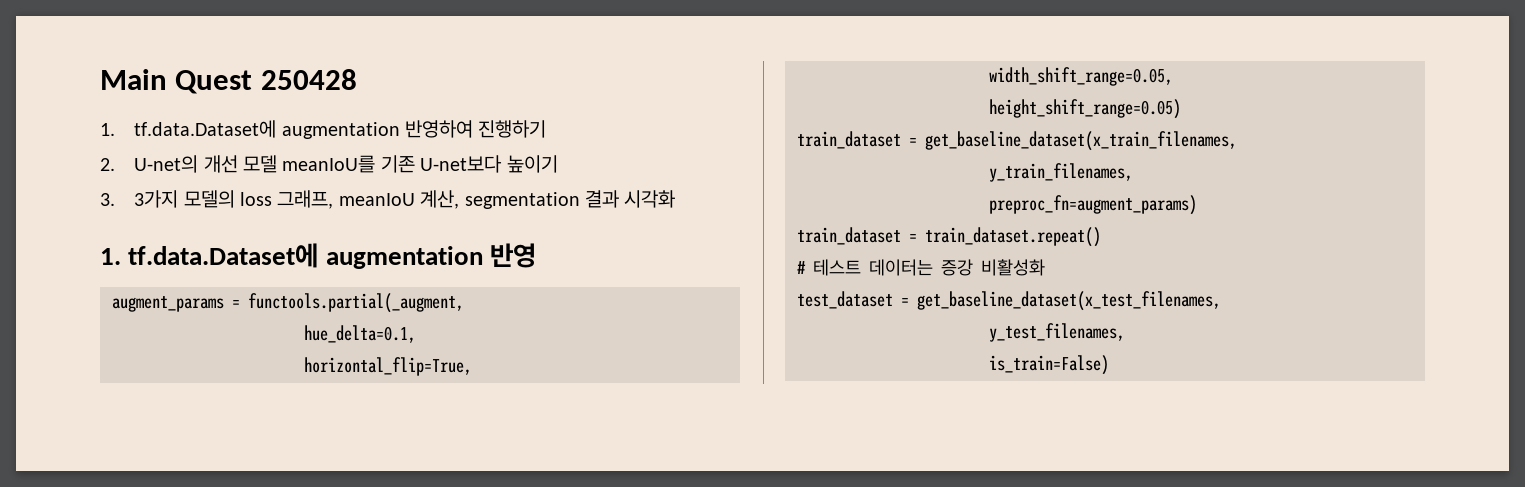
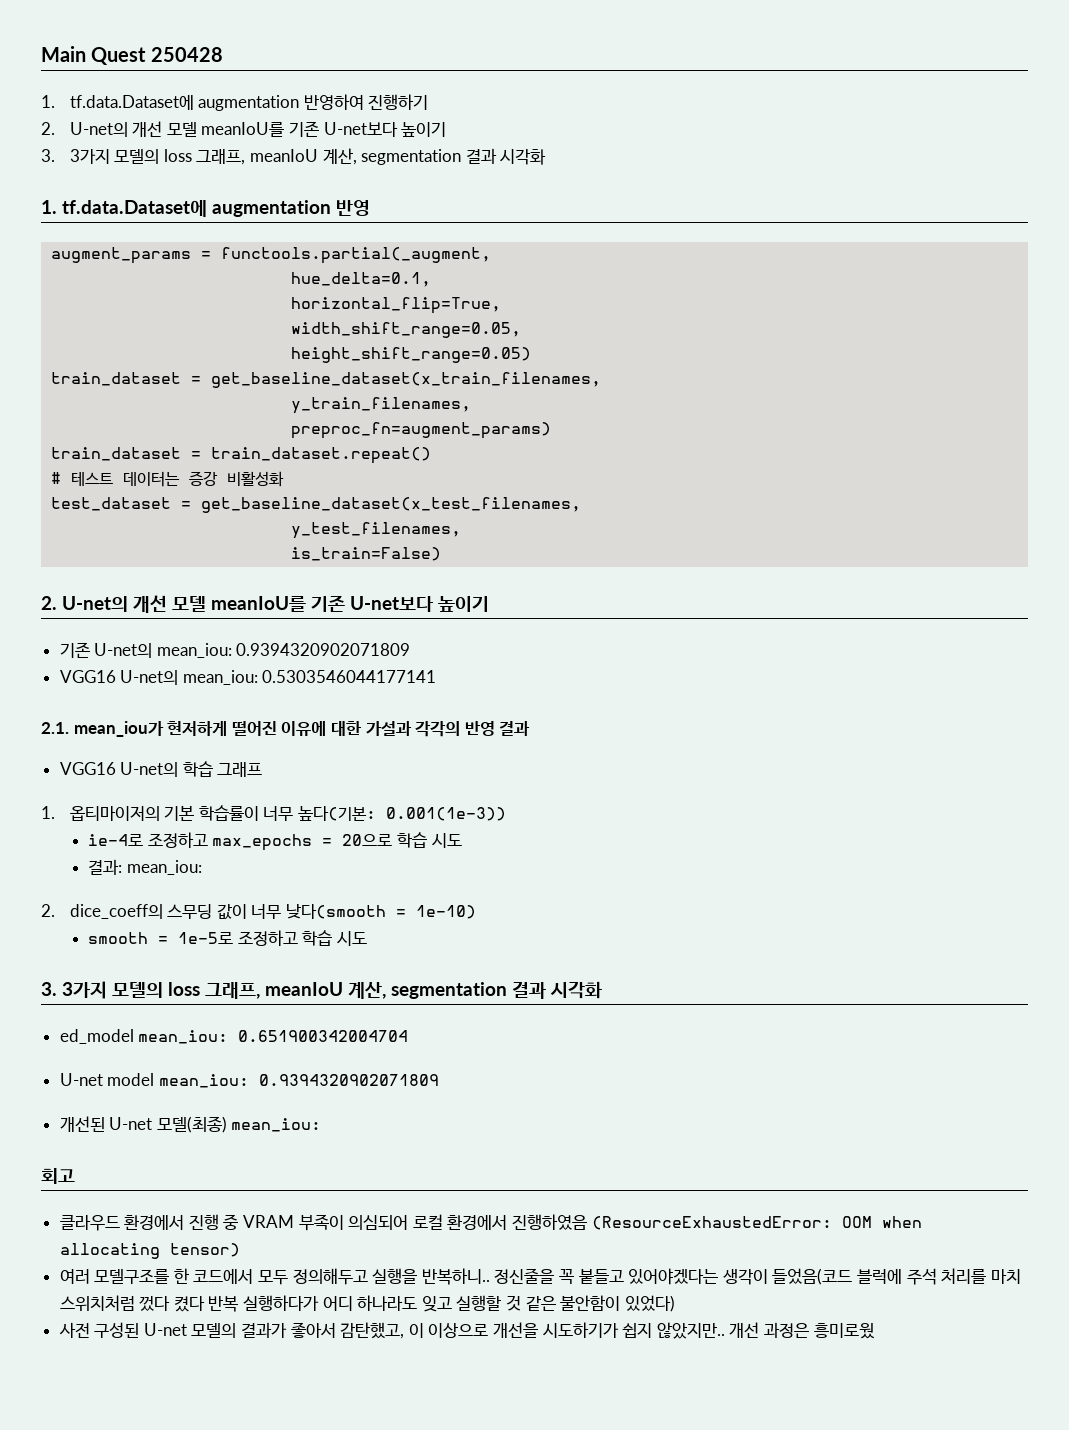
  is_train=False)
+ 2. U-net의 개선 모델 meanIoU를 기존 U-net보다 높이기
+ 기존 U-net의 mean_iou: 0.9394320902071809
+ VGG16 U-net의 mean_iou: 0.5303546044177141
+ 2.1. mean_iou가 현저하게 떨어진 이유에 대한 가설과 각각의 반영 결과
+ VGG16 U-net의 학습 그래프
+ 1. 옵티마이저의 기본 학습률이 너무 높다(기본: 0.001(1e-3))
+ ie-4로 조정하고 max_epochs = 20으로 학습 시도
+ 결과: mean_iou:
+ 2. dice_coeff의 스무딩 값이 너무 낮다(smooth = 1e-10)
+ smooth = 1e-5로 조정하고 학습 시도
+ 3. 3가지 모델의 loss 그래프, meanIoU 계산, segmentation 결과 시각화
+ ed_model mean_iou: 0.651900342004704
+ U-net model mean_iou: 0.9394320902071809
+ 개선된 U-net 모델(최종) mean_iou:
+ 회고
+ 클라우드 환경에서 진행 중 VRAM 부족이 의심되어 로컬 환경에서 진행하였음 (ResourceExhaustedError: OOM when allocating tensor)
+ 여러 모델구조를 한 코드에서 모두 정의해두고 실행을 반복하니.. 정신줄을 꼭 붙들고 있어야겠다는 생각이 들었음(코드 블럭에 주석 처리를 마치 스위치처럼 껐다 켰다 반복 실행하다가 어디 하나라도 잊고 실행할 것 같은 불안함이 있었다)
+ 사전 구성된 U-net 모델의 결과가 좋아서 감탄했고, 이 이상으로 개선을 시도하기가 쉽지 않았지만.. 개선 과정은 흥미로웠

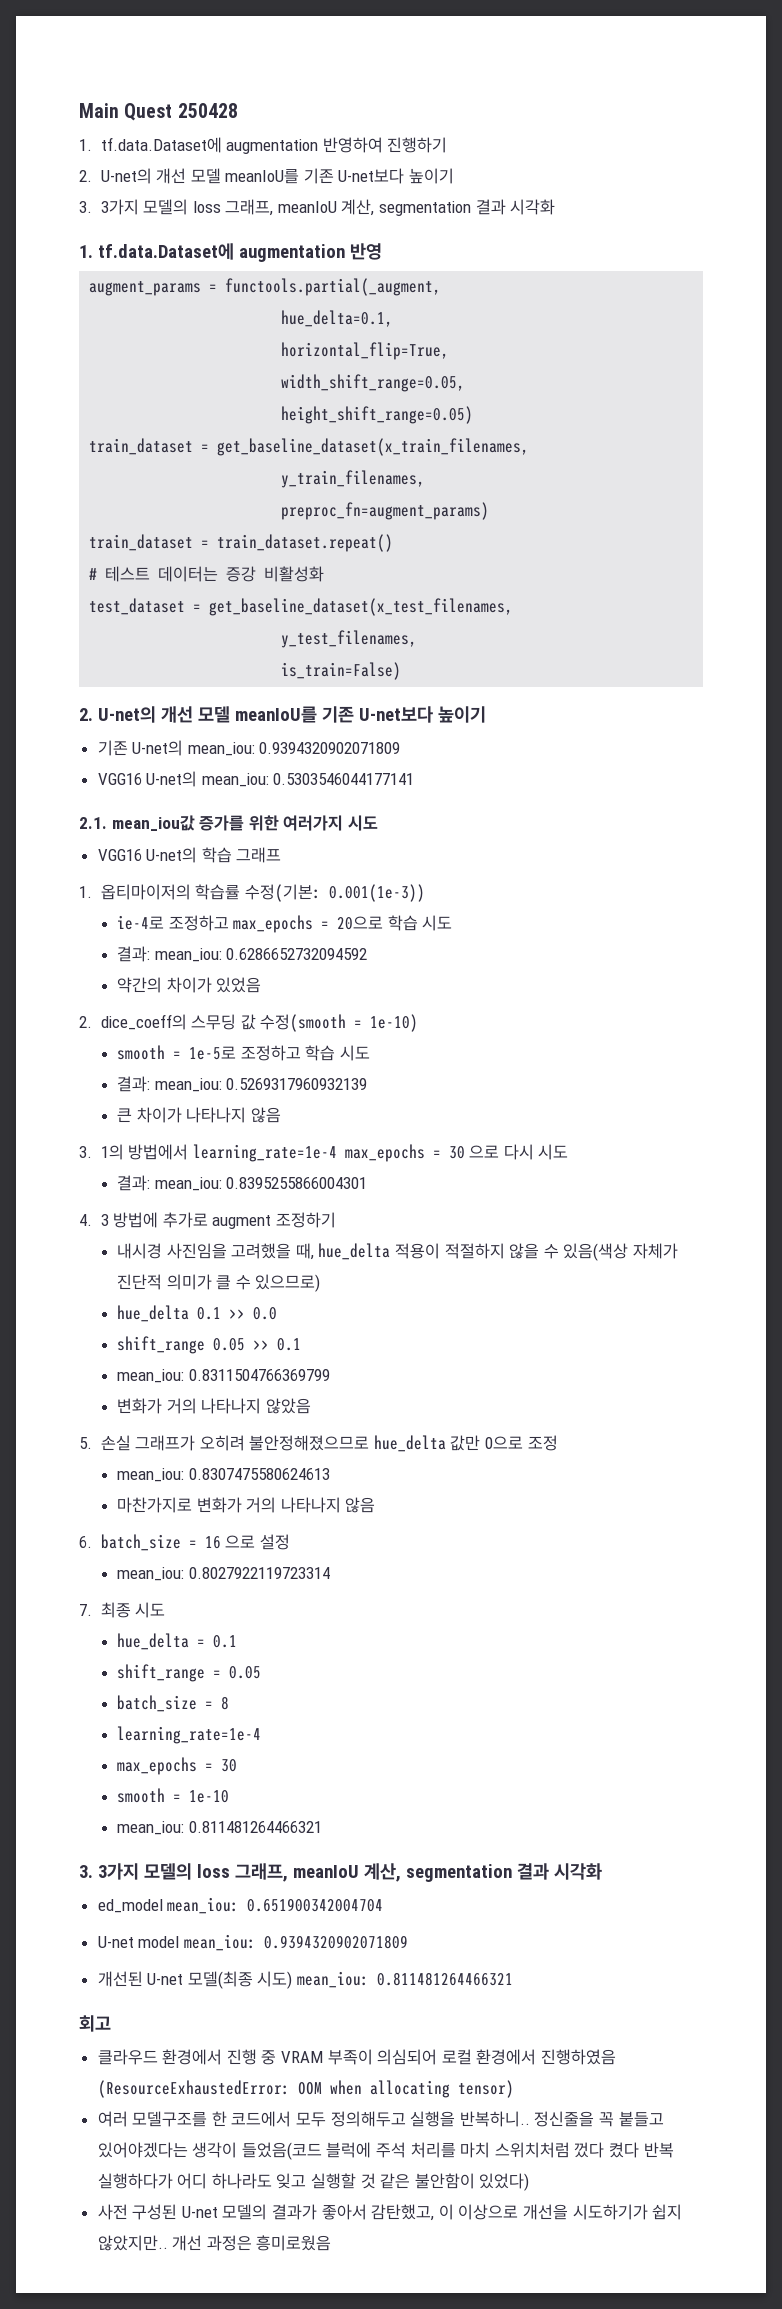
- 2.1. mean_iou가 현저하게 떨어진 이유에 대한 가설과 각각의 반영 결과
+ 2.1. mean_iou값 증가를 위한 여러가지 시도
- 1. 옵티마이저의 기본 학습률이 너무 높다(기본: 0.001(1e-3))
+ 1. 옵티마이저의 학습률 수정(기본: 0.001(1e-3))
- 결과: mean_iou:
+ 결과: mean_iou: 0.6286652732094592
+ 약간의 차이가 있었음
- 2. dice_coeff의 스무딩 값이 너무 낮다(smooth = 1e-10)
+ 2. dice_coeff의 스무딩 값 수정(smooth = 1e-10)
+ 결과: mean_iou: 0.5269317960932139
+ 큰 차이가 나타나지 않음
+ 3. 1의 방법에서 learning_rate=1e-4 max_epochs = 30 으로 다시 시도
+ 결과: mean_iou: 0.8395255866004301
+ 4. 3 방법에 추가로 augment 조정하기
+ 내시경 사진임을 고려했을 때, hue_delta 적용이 적절하지 않을 수 있음(색상 자체가 진단적 의미가 클 수 있으므로)
+ hue_delta 0.1 >> 0.0
+ shift_range 0.05 >> 0.1
+ mean_iou: 0.8311504766369799
+ 변화가 거의 나타나지 않았음
+ 5. 손실 그래프가 오히려 불안정해졌으므로 hue_delta 값만 0으로 조정
+ mean_iou: 0.8307475580624613
+ 마찬가지로 변화가 거의 나타나지 않음
+ 6. batch_size = 16 으로 설정
+ mean_iou: 0.8027922119723314
+ 7. 최종 시도
+ hue_delta = 0.1
+ shift_range = 0.05
+ batch_size = 8
+ learning_rate=1e-4
+ max_epochs = 30
+ smooth = 1e-10
+ mean_iou: 0.811481264466321
- 개선된 U-net 모델(최종) mean_iou:
+ 개선된 U-net 모델(최종 시도) mean_iou: 0.811481264466321
- 개선 과정은 흥미로웠
+ 개선 과정은 흥미로웠음

